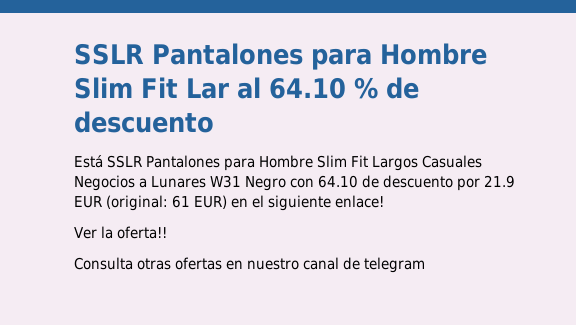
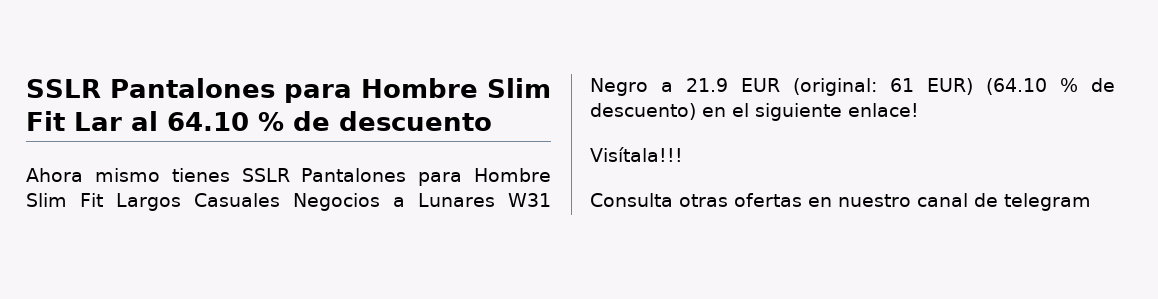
- Está SSLR Pantalones para Hombre Slim Fit Largos Casuales Negocios a Lunares W31 Negro con 64.10 de descuento por 21.9 EUR (original: 61 EUR) en el siguiente enlace!
+ Ahora mismo tienes SSLR Pantalones para Hombre Slim Fit Largos Casuales Negocios a Lunares W31 Negro a 21.9 EUR (original: 61 EUR) (64.10 % de descuento) en el siguiente enlace!
- Ver la oferta!!
+ Visítala!!!

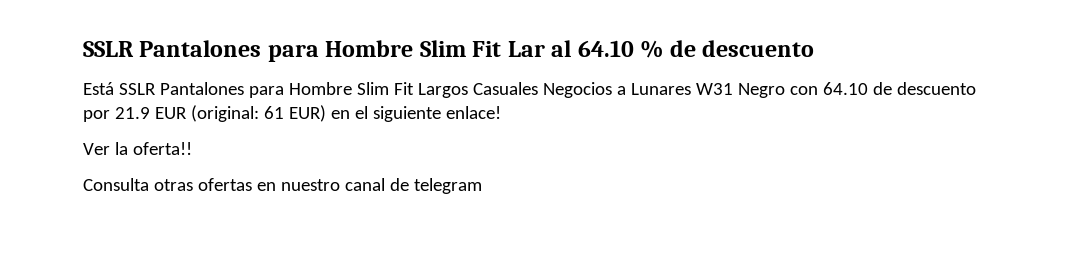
- Ahora mismo tienes SSLR Pantalones para Hombre Slim Fit Largos Casuales Negocios a Lunares W31 Negro a 21.9 EUR (original: 61 EUR) (64.10 % de descuento) en el siguiente enlace!
+ Está SSLR Pantalones para Hombre Slim Fit Largos Casuales Negocios a Lunares W31 Negro con 64.10 de descuento por 21.9 EUR (original: 61 EUR) en el siguiente enlace!
- Visítala!!!
+ Ver la oferta!!

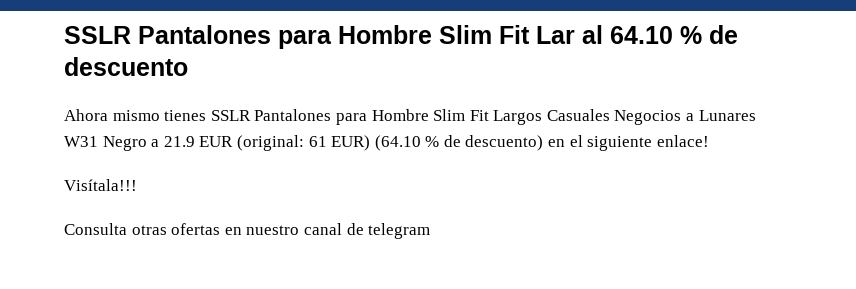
- Está SSLR Pantalones para Hombre Slim Fit Largos Casuales Negocios a Lunares W31 Negro con 64.10 de descuento por 21.9 EUR (original: 61 EUR) en el siguiente enlace!
+ Ahora mismo tienes SSLR Pantalones para Hombre Slim Fit Largos Casuales Negocios a Lunares W31 Negro a 21.9 EUR (original: 61 EUR) (64.10 % de descuento) en el siguiente enlace!
- Ver la oferta!!
+ Visítala!!!

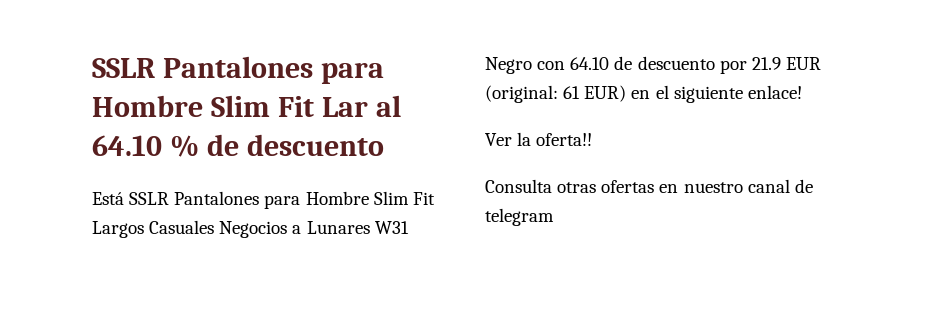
- Ahora mismo tienes SSLR Pantalones para Hombre Slim Fit Largos Casuales Negocios a Lunares W31 Negro a 21.9 EUR (original: 61 EUR) (64.10 % de descuento) en el siguiente enlace!
+ Está SSLR Pantalones para Hombre Slim Fit Largos Casuales Negocios a Lunares W31 Negro con 64.10 de descuento por 21.9 EUR (original: 61 EUR) en el siguiente enlace!
- Visítala!!!
+ Ver la oferta!!

